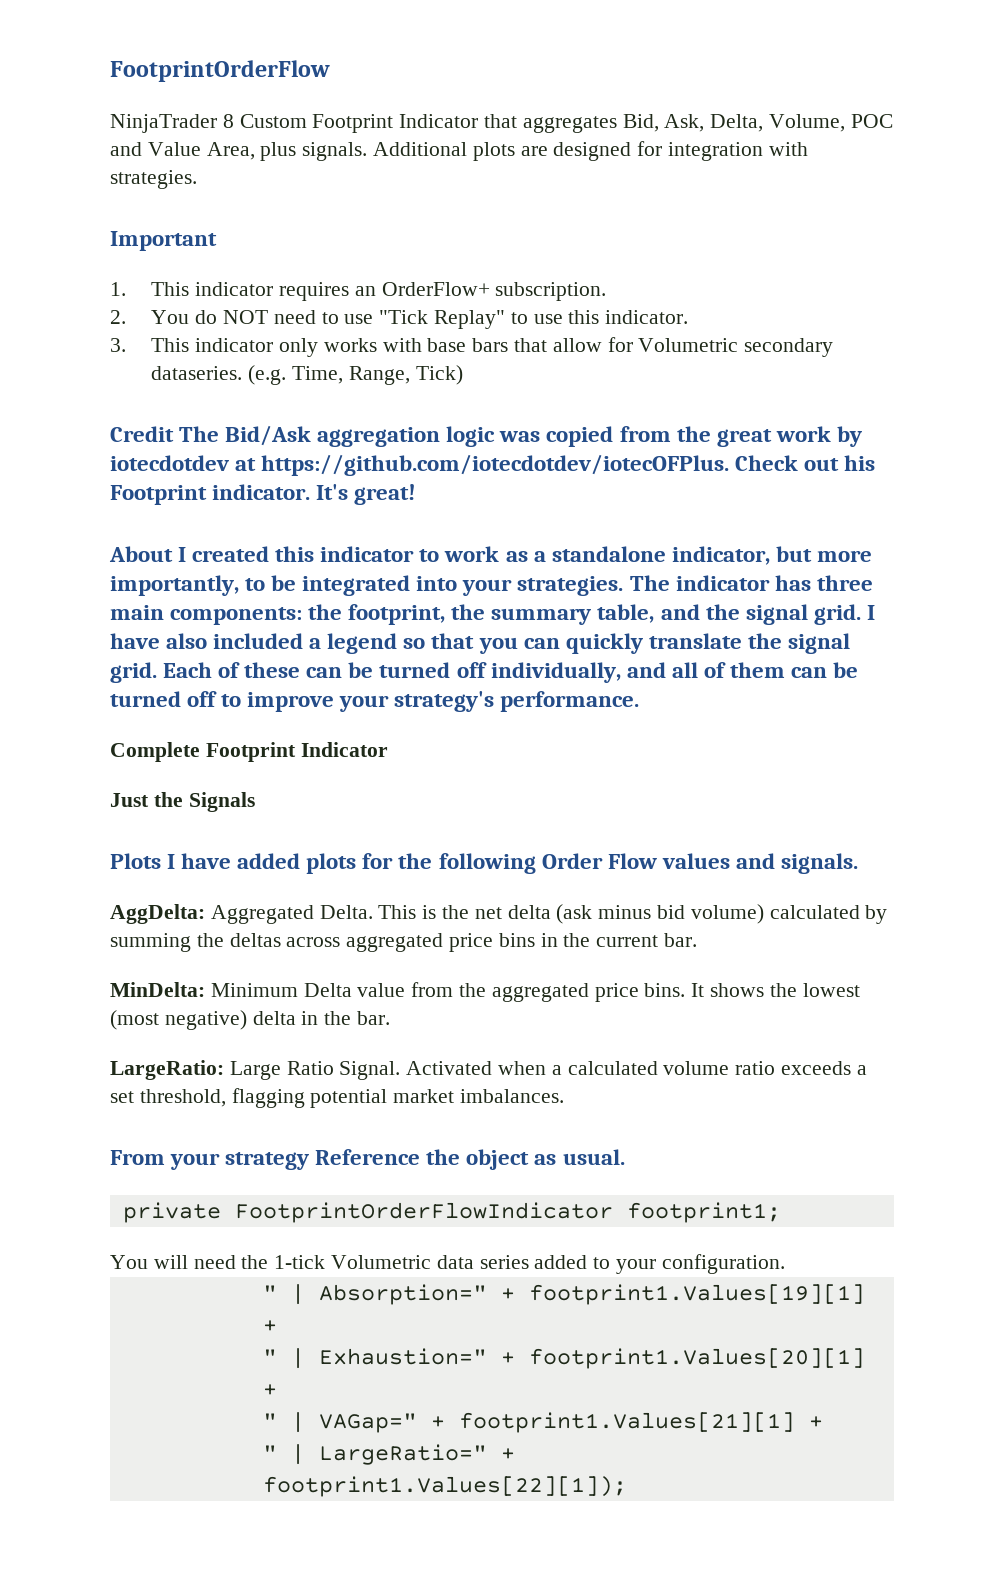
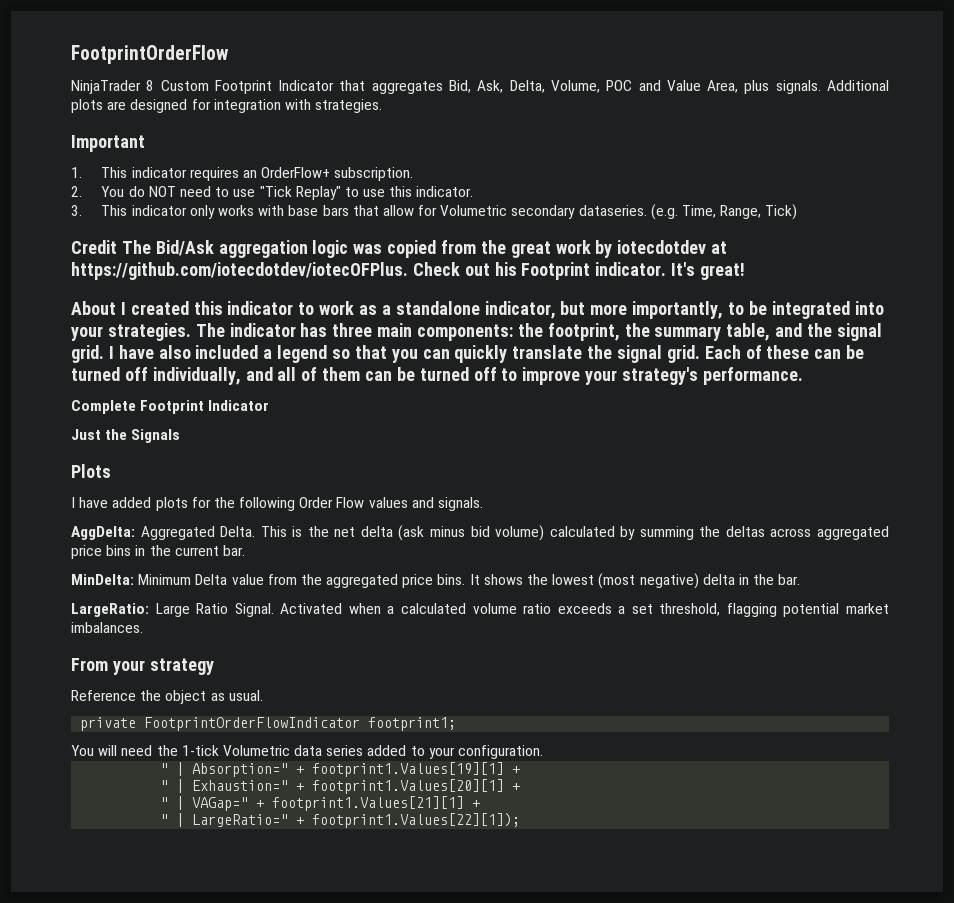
- Plots I have added plots for the following Order Flow values and signals.
+ Plots
+ I have added plots for the following Order Flow values and signals.
- From your strategy Reference the object as usual.
+ From your strategy
+ Reference the object as usual.

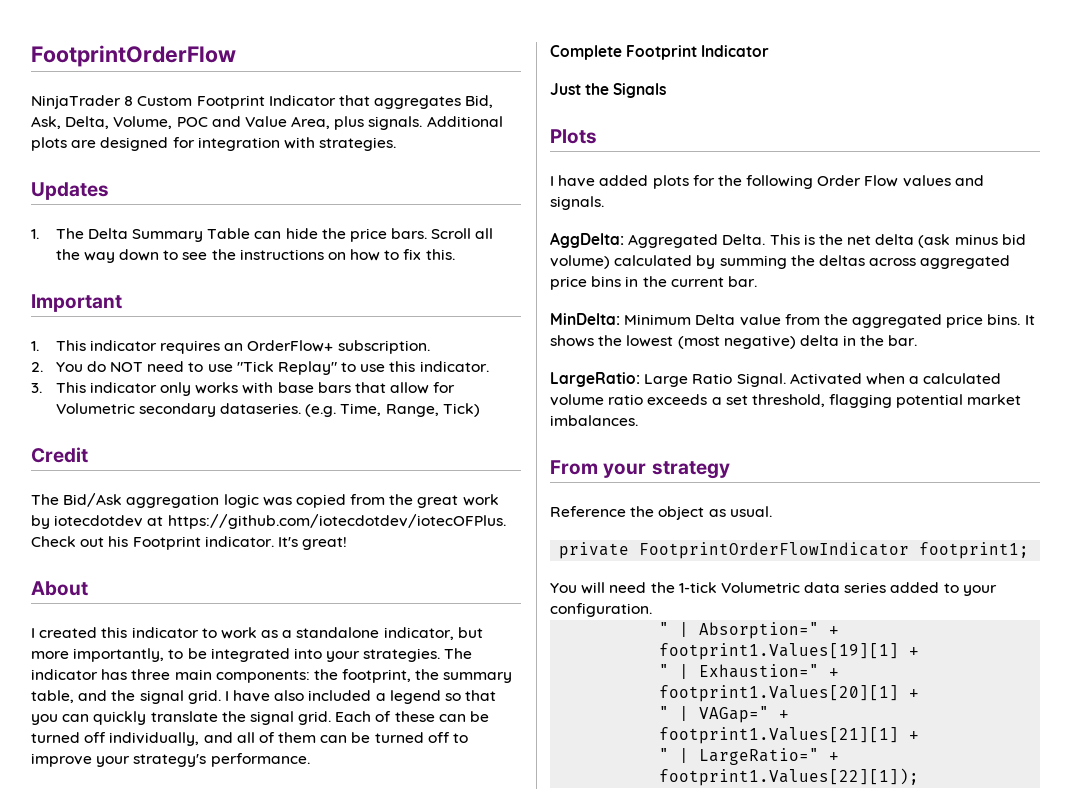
+ Updates
+ 1. The Delta Summary Table can hide the price bars. Scroll all the way down to see the instructions on how to fix this.
- Credit The Bid/Ask aggregation logic was copied from the great work by iotecdotdev at https://github.com/iotecdotdev/iotecOFPlus. Check out his Footprint indicator.
+ Credit
+ The Bid/Ask aggregation logic was copied from the great work by iotecdotdev at https://github.com/iotecdotdev/iotecOFPlus. Check out his Footprint indicator.
- About I created this indicator to work as a standalone indicator, but more importantly, to be integrated into your strategies.
+ About
+ I created this indicator to work as a standalone indicator, but more importantly, to be integrated into your strategies.

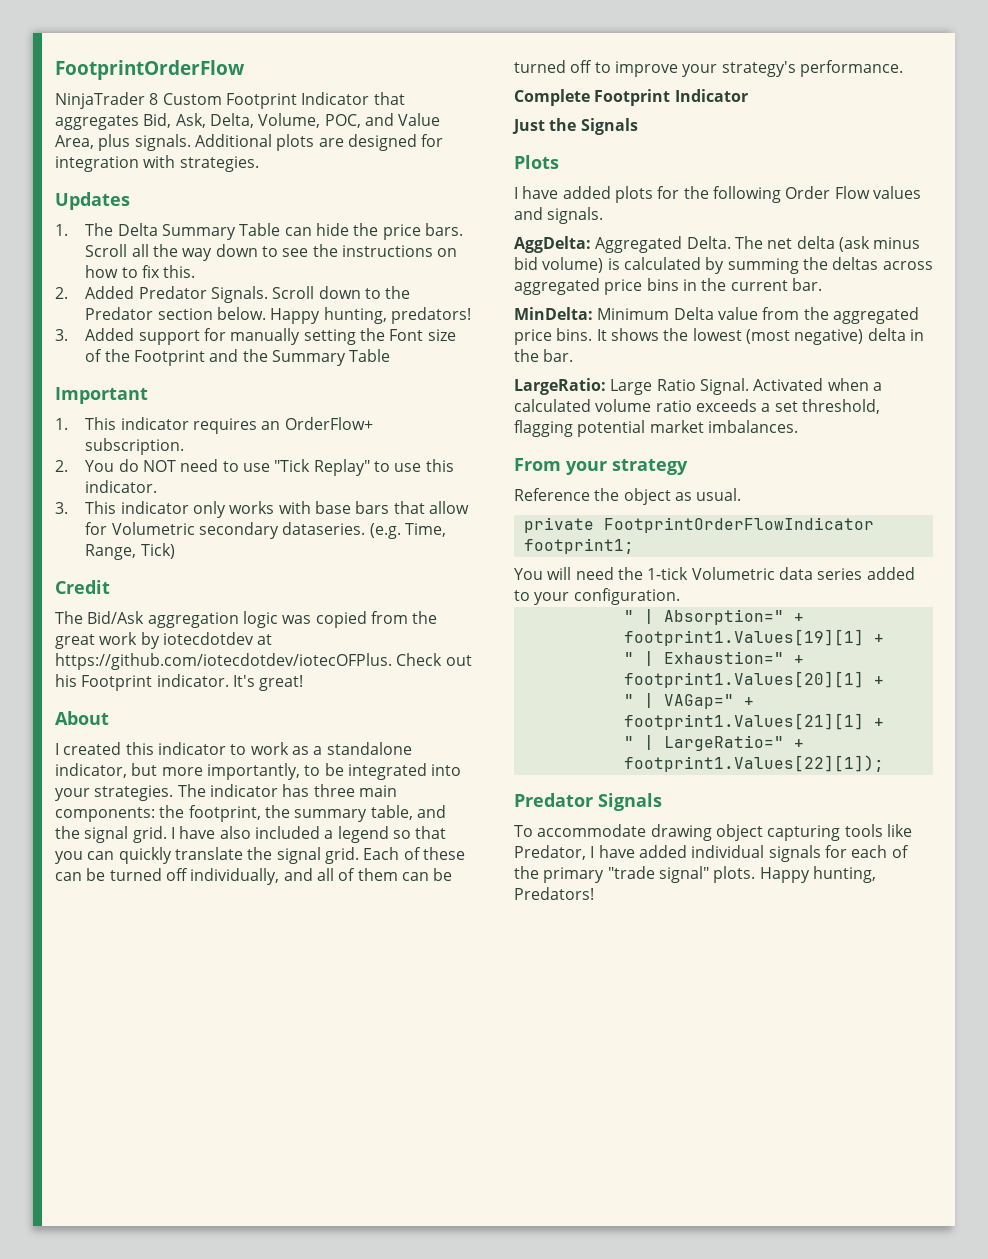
- NinjaTrader 8 Custom Footprint Indicator that aggregates Bid, Ask, Delta, Volume, POC and Value Area, plus signals.
+ NinjaTrader 8 Custom Footprint Indicator that aggregates Bid, Ask, Delta, Volume, POC, and Value Area, plus signals.
+ 2. Added Predator Signals. Scroll down to the Predator section below. Happy hunting, predators!
+ 3. Added support for manually setting the Font size of the Footprint and the Summary Table
- This is the net delta (ask minus bid volume) calculated by summing the deltas across aggregated price bins in the current bar.
+ The net delta (ask minus bid volume) is calculated by summing the deltas across aggregated price bins in the current bar.
+ Predator Signals
+ To accommodate drawing object capturing tools like Predator, I have added individual signals for each of the primary "trade signal" plots. Happy hunting, Predators!

